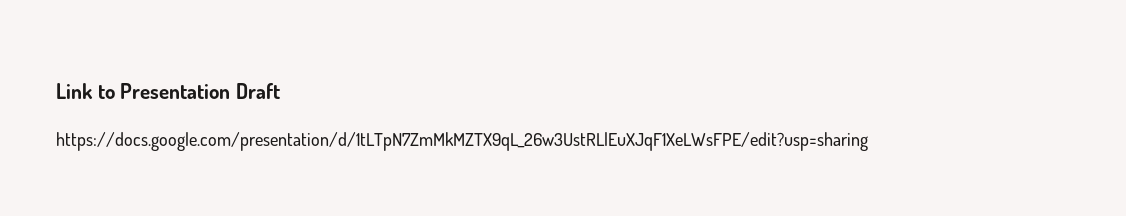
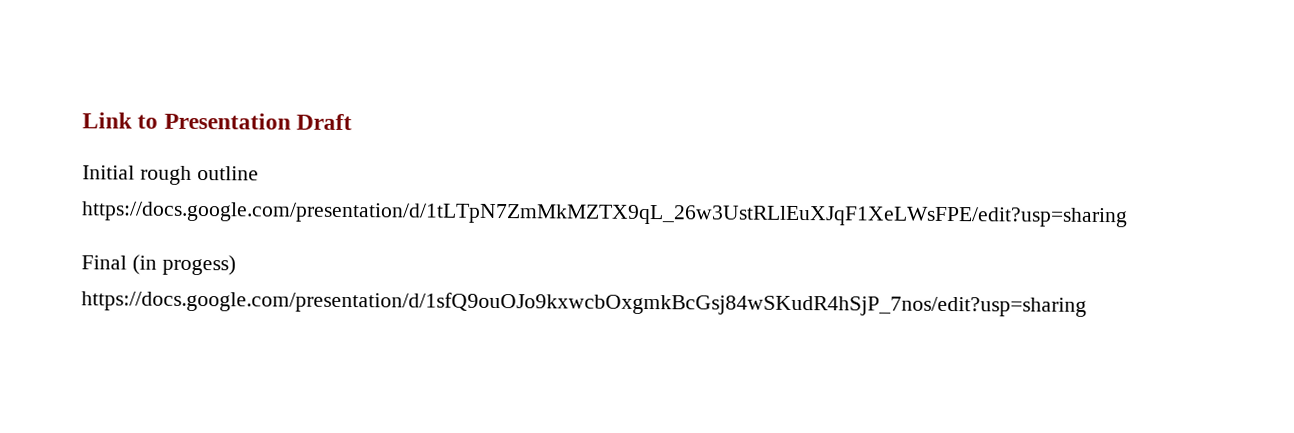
- https://docs.google.com/presentation/d/1tLTpN7ZmMkMZTX9qL_26w3UstRLlEuXJqF1XeLWsFPE/edit?usp=sharing
+ Initial rough outline https://docs.google.com/presentation/d/1tLTpN7ZmMkMZTX9qL_26w3UstRLlEuXJqF1XeLWsFPE/edit?usp=sharing
+ Final (in progess) https://docs.google.com/presentation/d/1sfQ9ouOJo9kxwcbOxgmkBcGsj84wSKudR4hSjP_7nos/edit?usp=sharing

